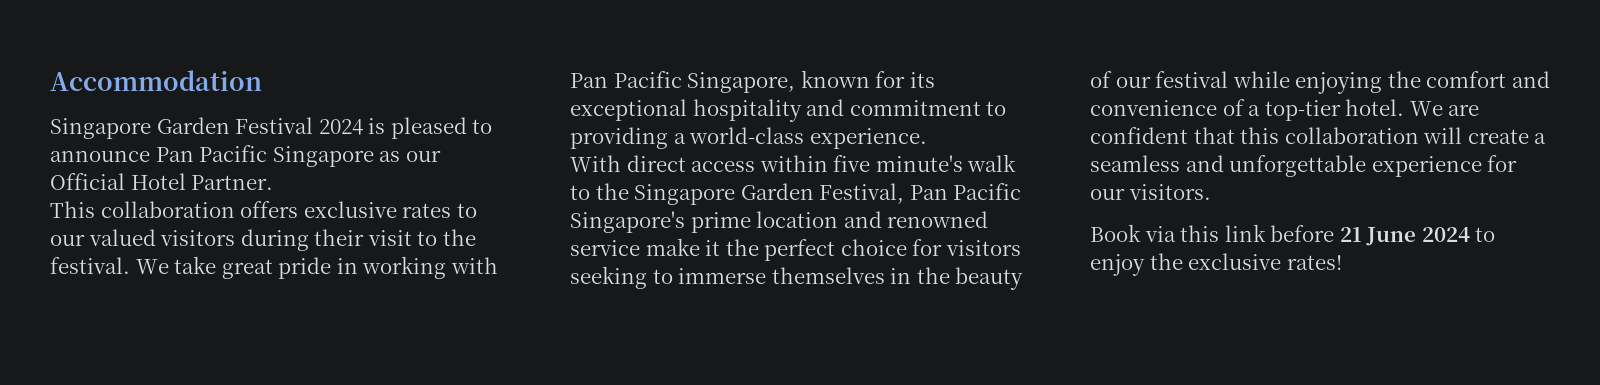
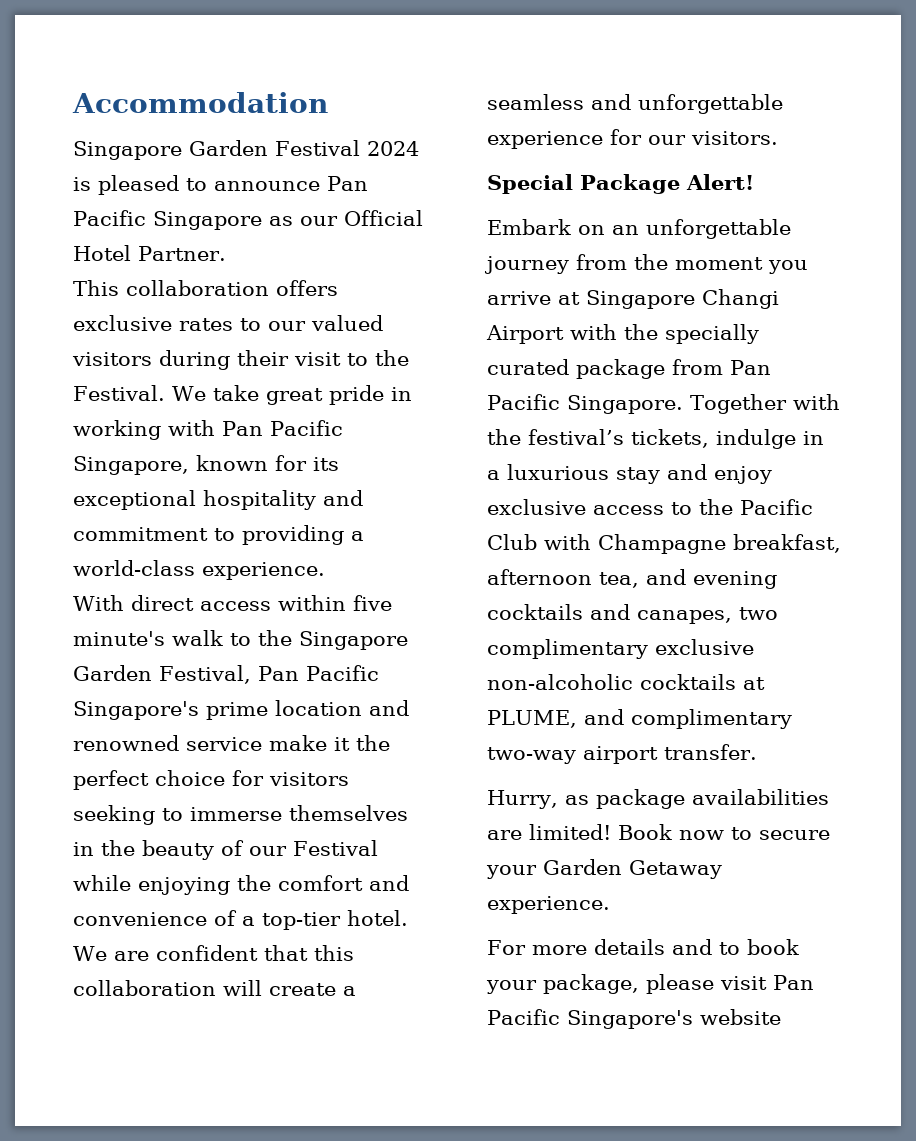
- This collaboration offers exclusive rates to our valued visitors during their visit to the festival.
+ This collaboration offers exclusive rates to our valued visitors during their visit to the Festival.
- With direct access within five minute's walk to the Singapore Garden Festival, Pan Pacific Singapore's prime location and renowned service make it the perfect choice for visitors seeking to immerse themselves in the beauty of our festival while enjoying the comfort and convenience of a top-tier hotel.
+ With direct access within five minute's walk to the Singapore Garden Festival, Pan Pacific Singapore's prime location and renowned service make it the perfect choice for visitors seeking to immerse themselves in the beauty of our Festival while enjoying the comfort and convenience of a top-tier hotel.
- Book via this link before 21 June 2024 to enjoy the exclusive rates!
+ Special Package Alert!
+ Embark on an unforgettable journey from the moment you arrive at Singapore Changi Airport with the specially curated package from Pan Pacific Singapore. Together with the festival’s tickets, indulge in a luxurious stay and enjoy exclusive access to the Pacific Club with Champagne breakfast, afternoon tea, and evening cocktails and canapes, two complimentary exclusive non-alcoholic cocktails at PLUME, and complimentary two-way airport transfer.
+ Hurry, as package availabilities are limited! Book now to secure your Garden Getaway experience.
+ For more details and to book your package, please visit Pan Pacific Singapore's website

